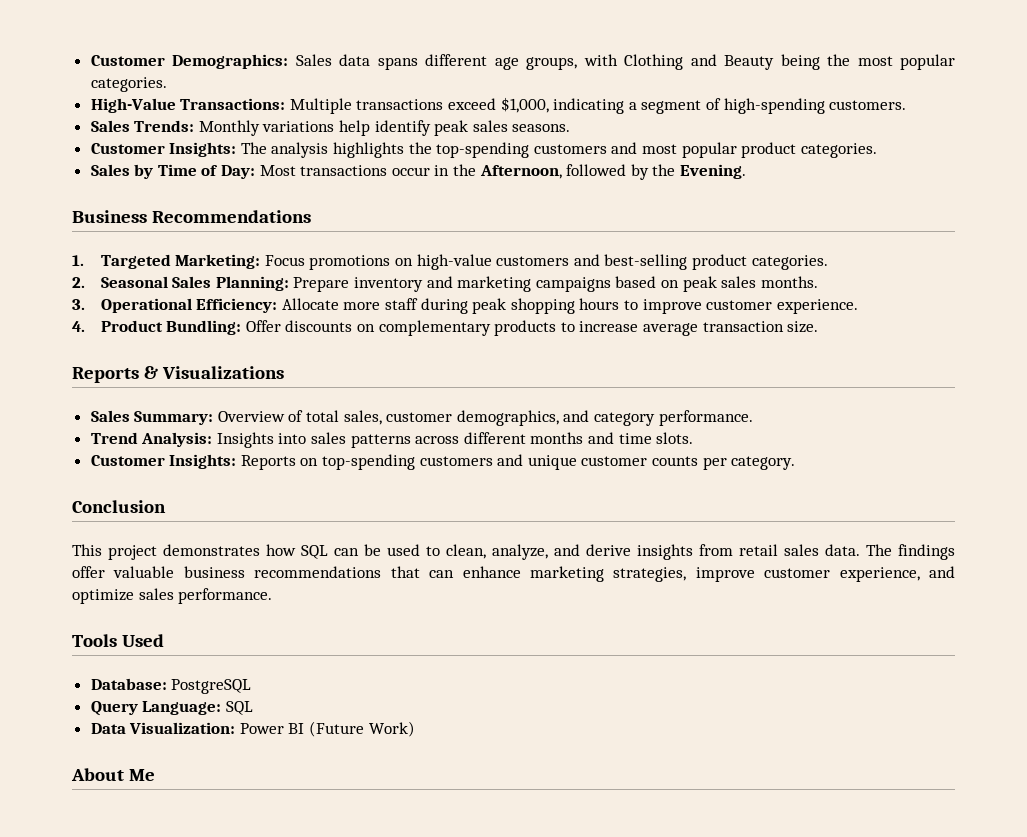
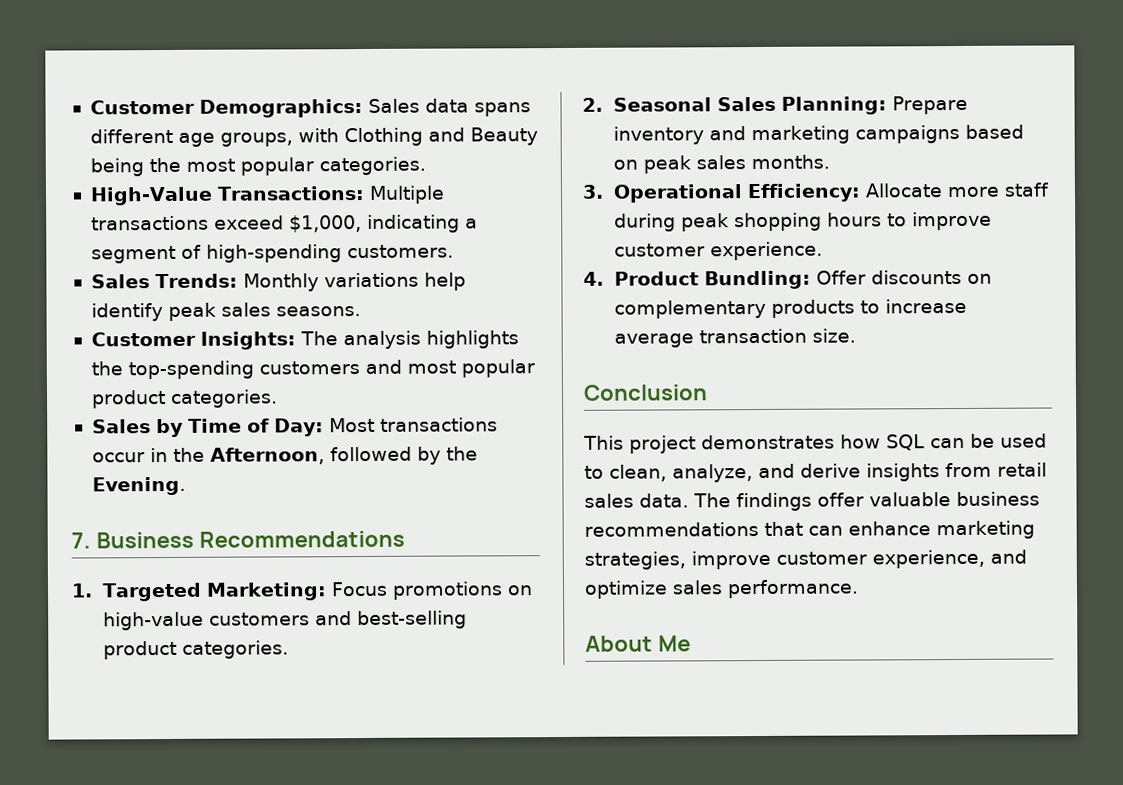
- Business Recommendations
+ 7. Business Recommendations
- Reports & Visualizations
- Sales Summary: Overview of total sales, customer demographics, and category performance.
- Trend Analysis: Insights into sales patterns across different months and time slots.
- Customer Insights: Reports on top-spending customers and unique customer counts per category.
- Tools Used
- Database: PostgreSQL
- Query Language: SQL
- Data Visualization: Power BI (Future Work)

